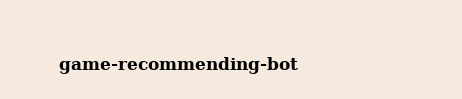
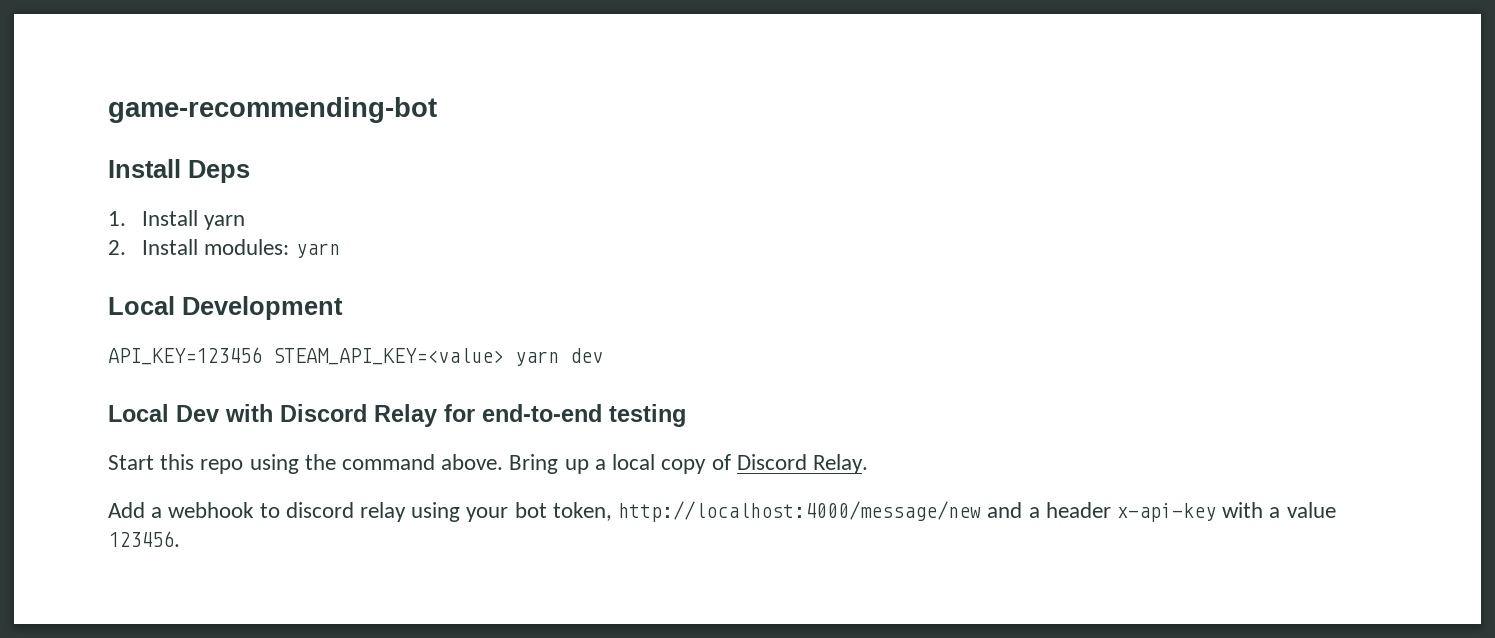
+ Install Deps
+ 1. Install yarn
+ 2. Install modules: yarn
+ Local Development
+ API_KEY=123456 STEAM_API_KEY=<value> yarn dev
+ Local Dev with Discord Relay for end-to-end testing
+ Start this repo using the command above. Bring up a local copy of Discord Relay.
+ Add a webhook to discord relay using your bot token, http://localhost:4000/message/new and a header x-api-key with a value 123456.

